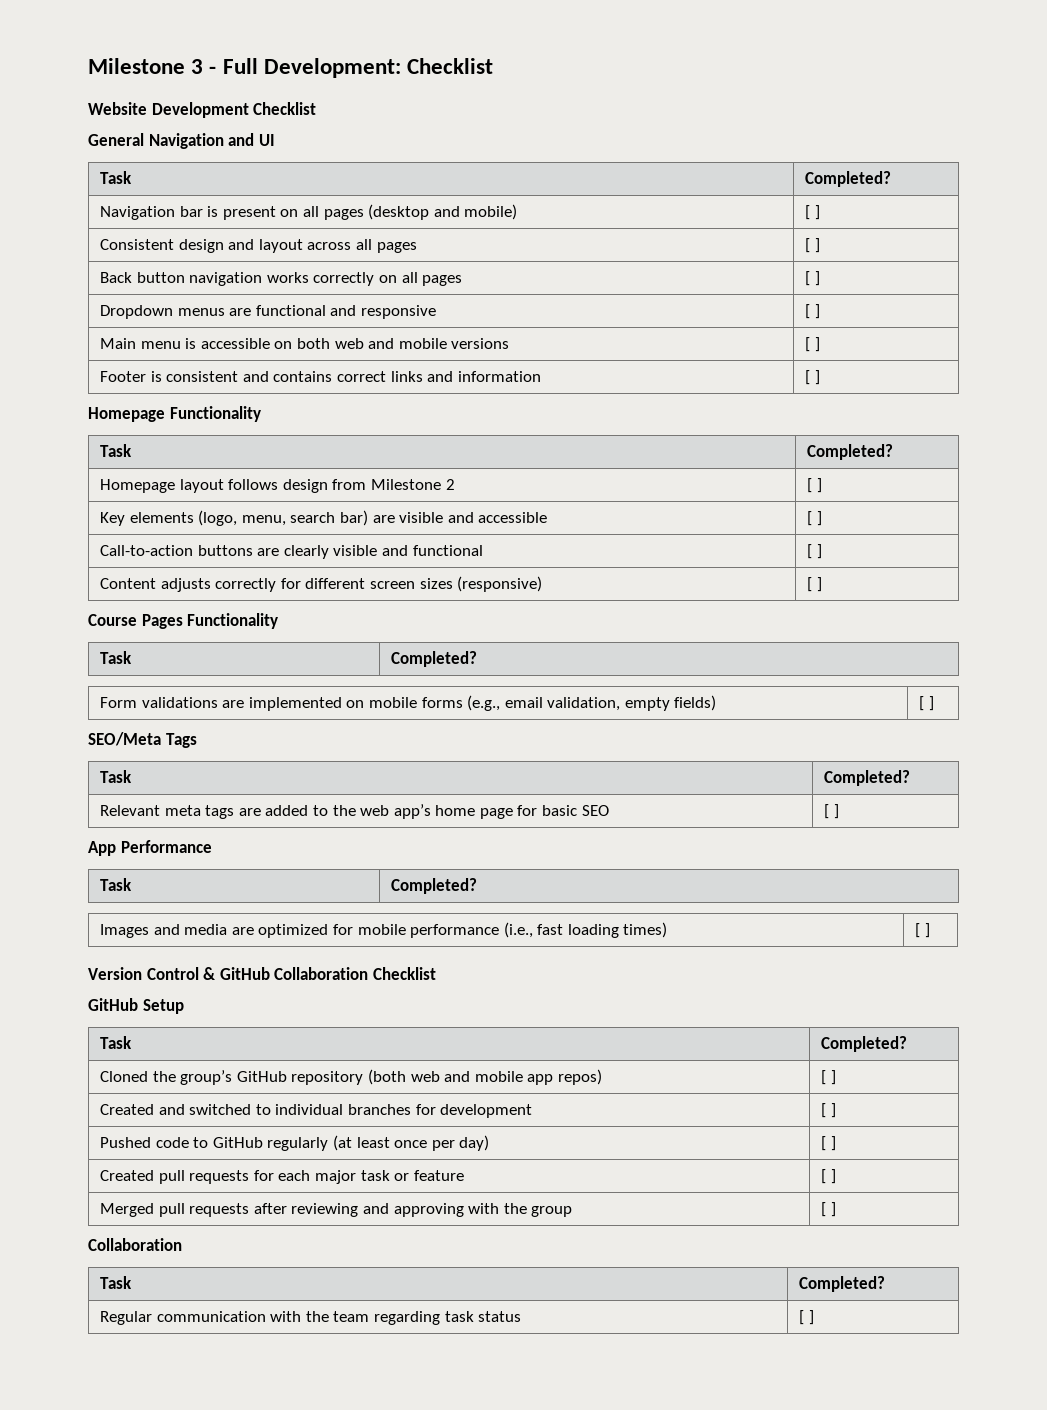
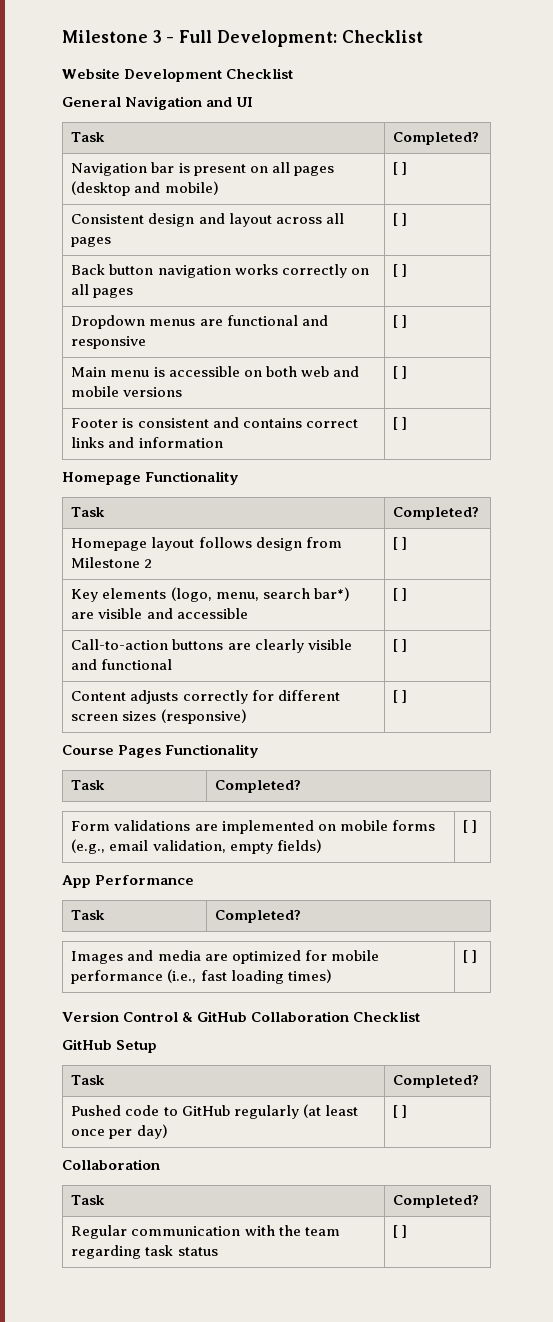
- Key elements (logo, menu, search bar) are visible and accessible | [ ]
+ Key elements (logo, menu, search bar*) are visible and accessible | [ ]
- SEO/Meta Tags
- Task | Completed?
- Relevant meta tags are added to the web app’s home page for basic SEO | [ ]
- Cloned the group’s GitHub repository (both web and mobile app repos) | [ ]
- Created and switched to individual branches for development | [ ]
- Created pull requests for each major task or feature | [ ]
- Merged pull requests after reviewing and approving with the group | [ ]

